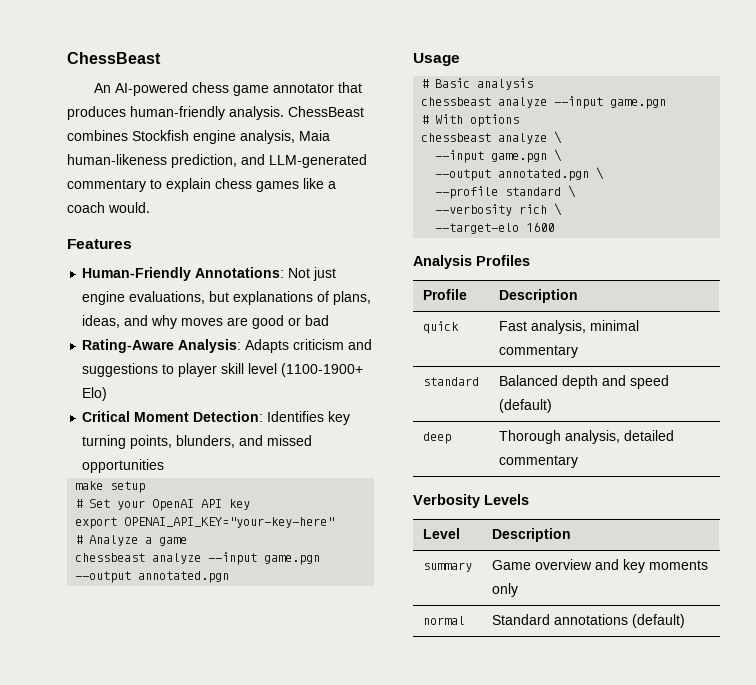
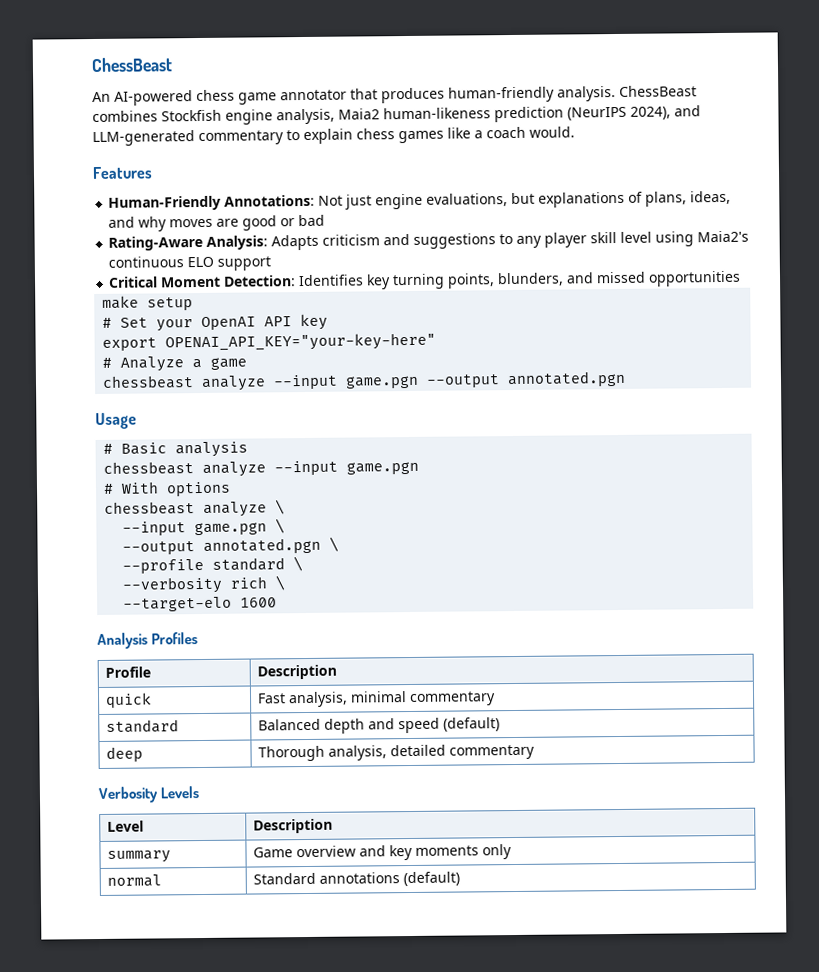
- ChessBeast combines Stockfish engine analysis, Maia human-likeness prediction, and LLM-generated commentary to explain chess games like a coach would.
+ ChessBeast combines Stockfish engine analysis, Maia2 human-likeness prediction (NeurIPS 2024), and LLM-generated commentary to explain chess games like a coach would.
- Rating-Aware Analysis: Adapts criticism and suggestions to player skill level (1100-1900+ Elo)
+ Rating-Aware Analysis: Adapts criticism and suggestions to any player skill level using Maia2's continuous ELO support

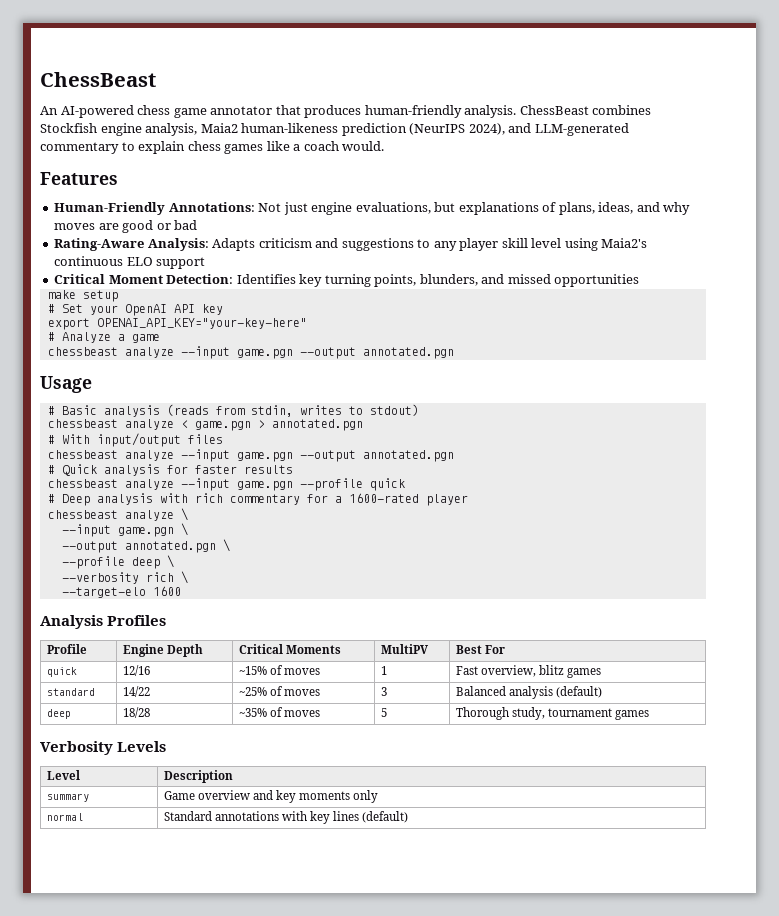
- # Basic analysis
- chessbeast analyze --input game.pgn
- # With options
+ # Basic analysis (reads from stdin, writes to stdout)
+ chessbeast analyze < game.pgn > annotated.pgn
+ # With input/output files
+ chessbeast analyze --input game.pgn --output annotated.pgn
+ # Quick analysis for faster results
+ chessbeast analyze --input game.pgn --profile quick
+ # Deep analysis with rich commentary for a 1600-rated player
- --profile standard \
+ --profile deep \
- Profile | Description
- quick | Fast analysis, minimal commentary
- standard | Balanced depth and speed (default)
- deep | Thorough analysis, detailed commentary
+ Profile | Engine Depth | Critical Moments | MultiPV | Best For
+ quick | 12/16 | ~15% of moves | 1 | Fast overview, blitz games
+ standard | 14/22 | ~25% of moves | 3 | Balanced analysis (default)
+ deep | 18/28 | ~35% of moves | 5 | Thorough study, tournament games
- normal | Standard annotations (default)
+ normal | Standard annotations with key lines (default)

